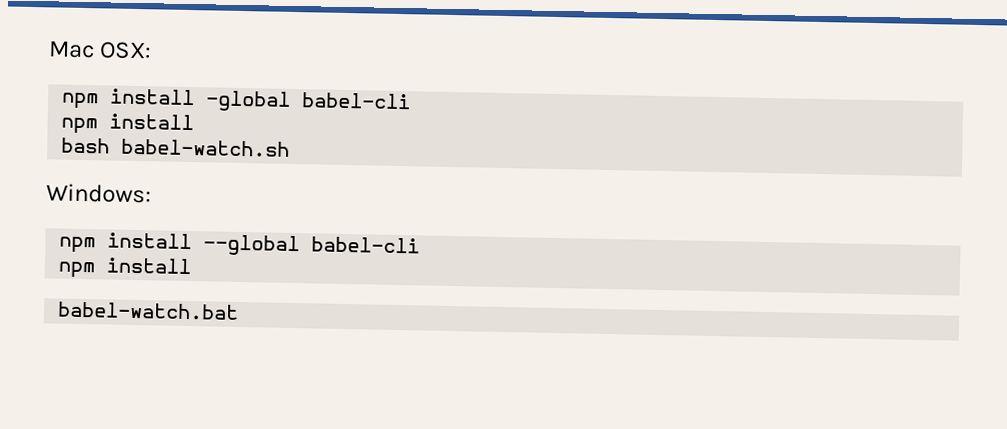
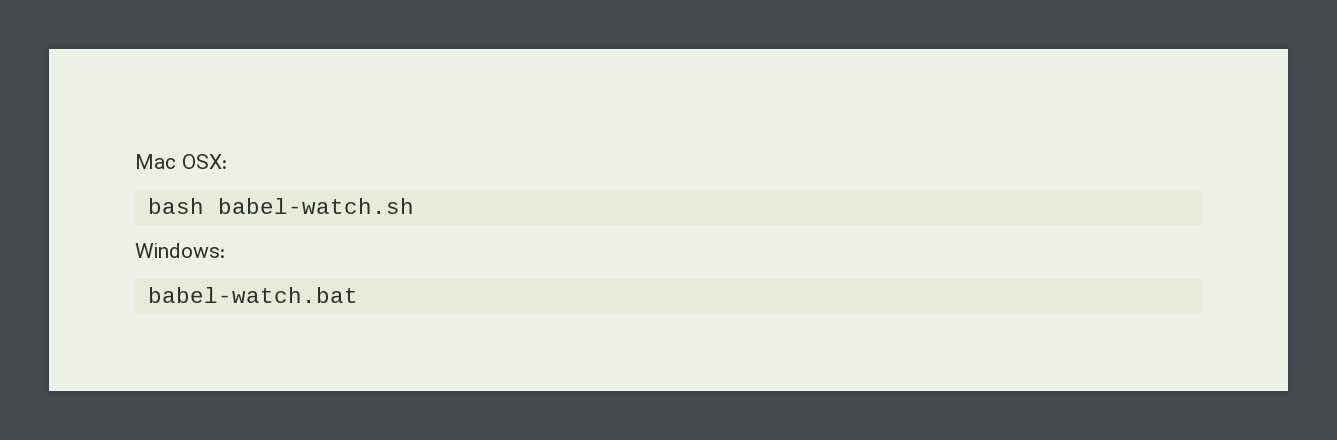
- npm install -global babel-cli
- npm install
  bash babel-watch.sh
  Windows:
- npm install --global babel-cli
- npm install

